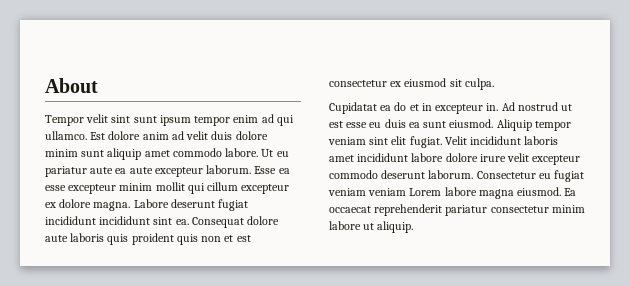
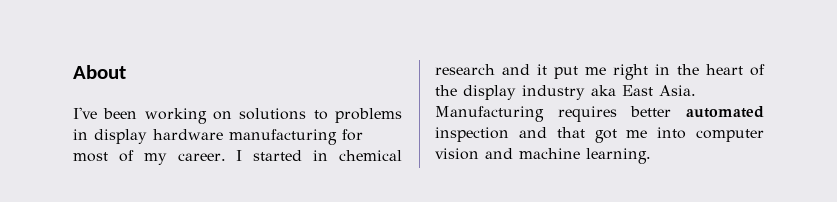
- Tempor velit sint sunt ipsum tempor enim ad qui ullamco. Est dolore anim ad velit duis dolore minim sunt aliquip amet commodo labore. Ut eu pariatur aute ea aute excepteur laborum. Esse ea esse excepteur minim mollit qui cillum excepteur ex dolore magna. Labore deserunt fugiat incididunt incididunt sint ea. Consequat dolore aute laboris quis proident quis non et est consectetur ex eiusmod sit culpa.
- Cupidatat ea do et in excepteur in. Ad nostrud ut est esse eu duis ea sunt eiusmod. Aliquip tempor veniam sint elit fugiat. Velit incididunt laboris amet incididunt labore dolore irure velit excepteur commodo deserunt laborum. Consectetur eu fugiat veniam veniam Lorem labore magna eiusmod. Ea occaecat reprehenderit pariatur consectetur minim labore ut aliquip.
+ I've been working on solutions to problems in display hardware manufacturing for most of my career. I started in chemical research and it put me right in the heart of the display industry aka East Asia. Manufacturing requires better automated inspection and that got me into computer vision and machine learning.

